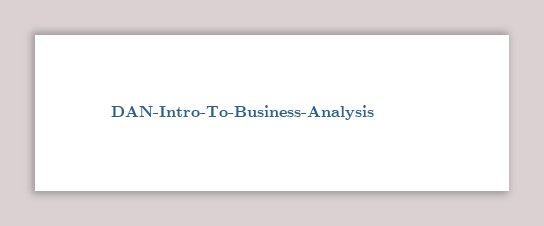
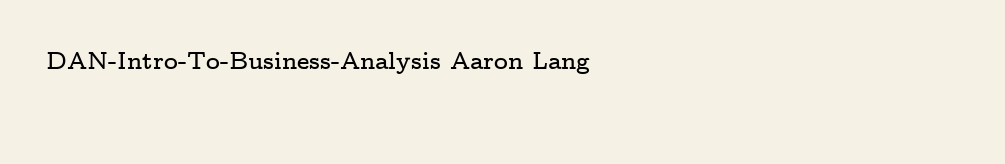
- DAN-Intro-To-Business-Analysis
+ DAN-Intro-To-Business-Analysis Aaron Lang

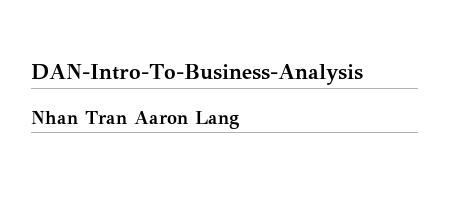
- DAN-Intro-To-Business-Analysis Aaron Lang
+ DAN-Intro-To-Business-Analysis
+ Nhan Tran Aaron Lang

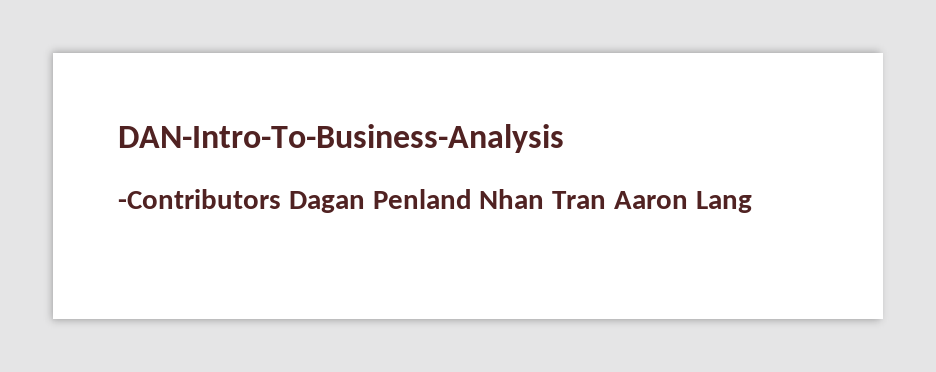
- Nhan Tran Aaron Lang
+ -Contributors Dagan Penland Nhan Tran Aaron Lang

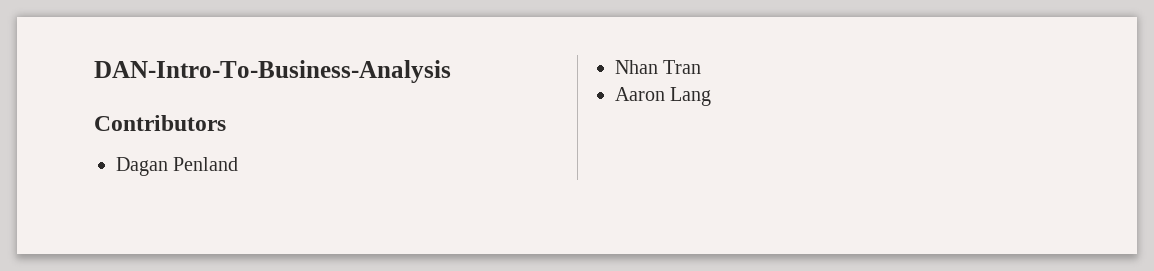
- -Contributors Dagan Penland Nhan Tran Aaron Lang
+ Contributors
+ Dagan Penland
+ Nhan Tran
+ Aaron Lang

